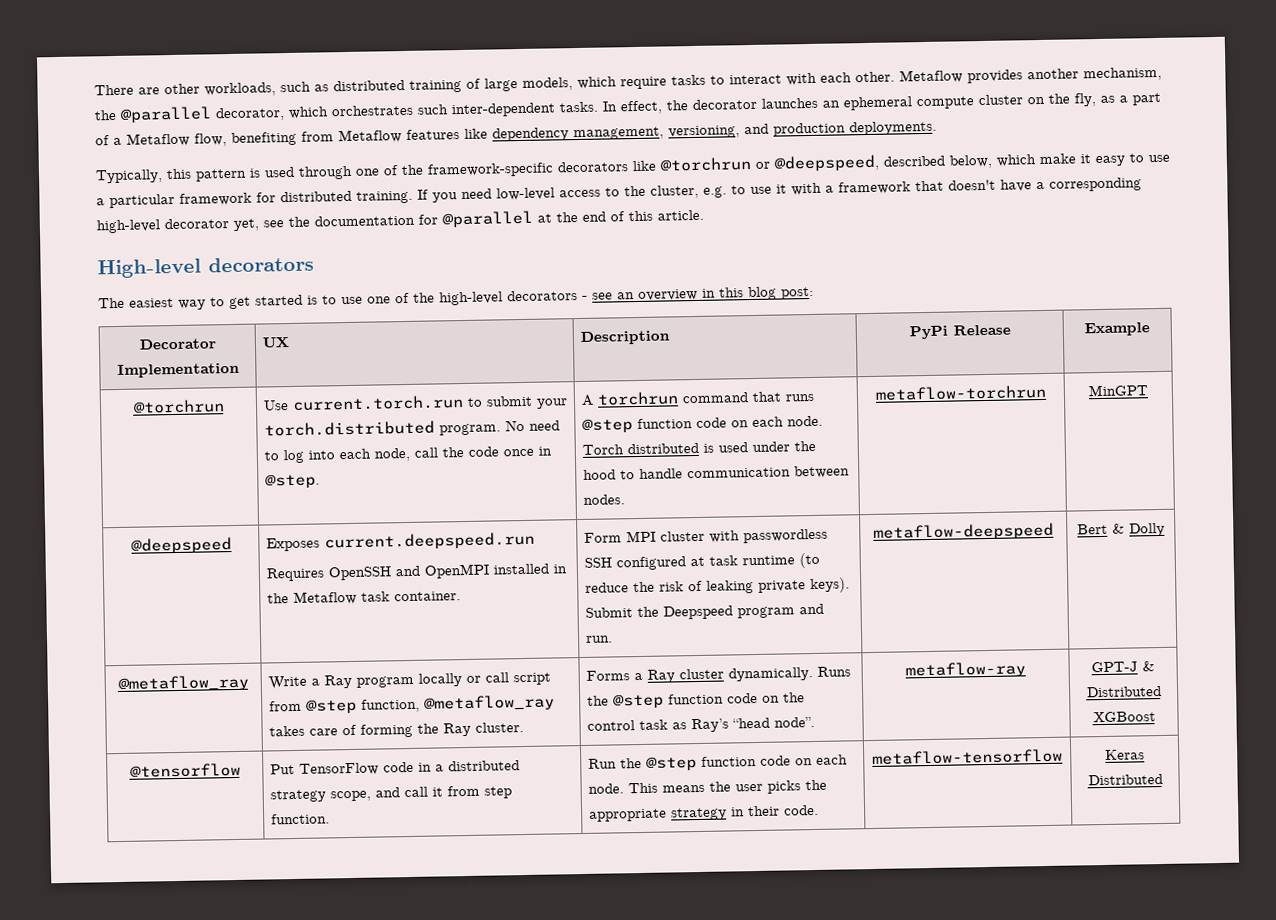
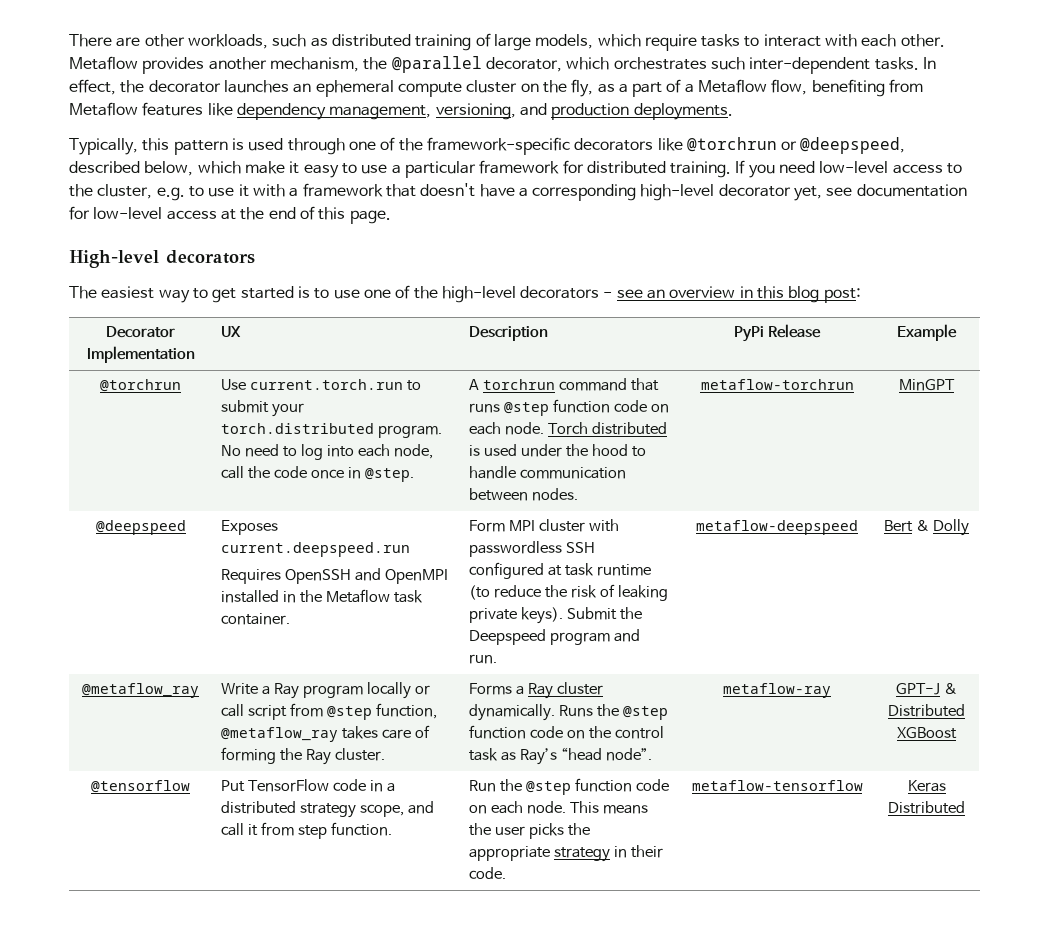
- If you need low-level access to the cluster, e.g. to use it with a framework that doesn't have a corresponding high-level decorator yet, see the documentation for @parallel at the end of this article.
+ If you need low-level access to the cluster, e.g. to use it with a framework that doesn't have a corresponding high-level decorator yet, see documentation for low-level access at the end of this page.

